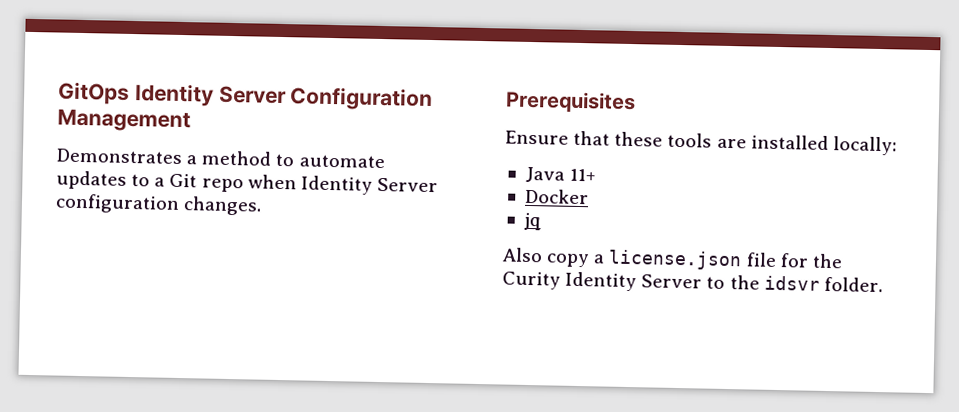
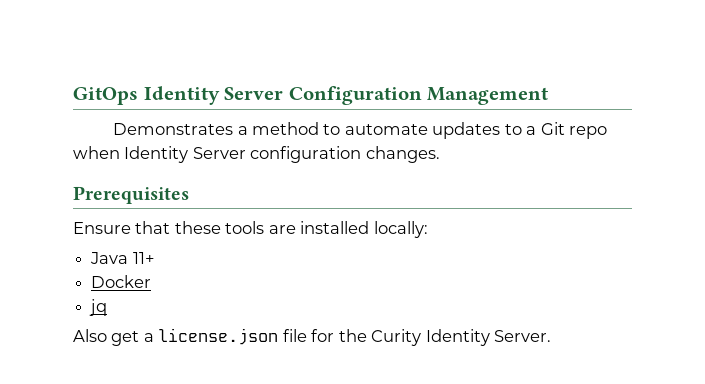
- Also copy a license.json file for the Curity Identity Server to the idsvr folder.
+ Also get a license.json file for the Curity Identity Server.

